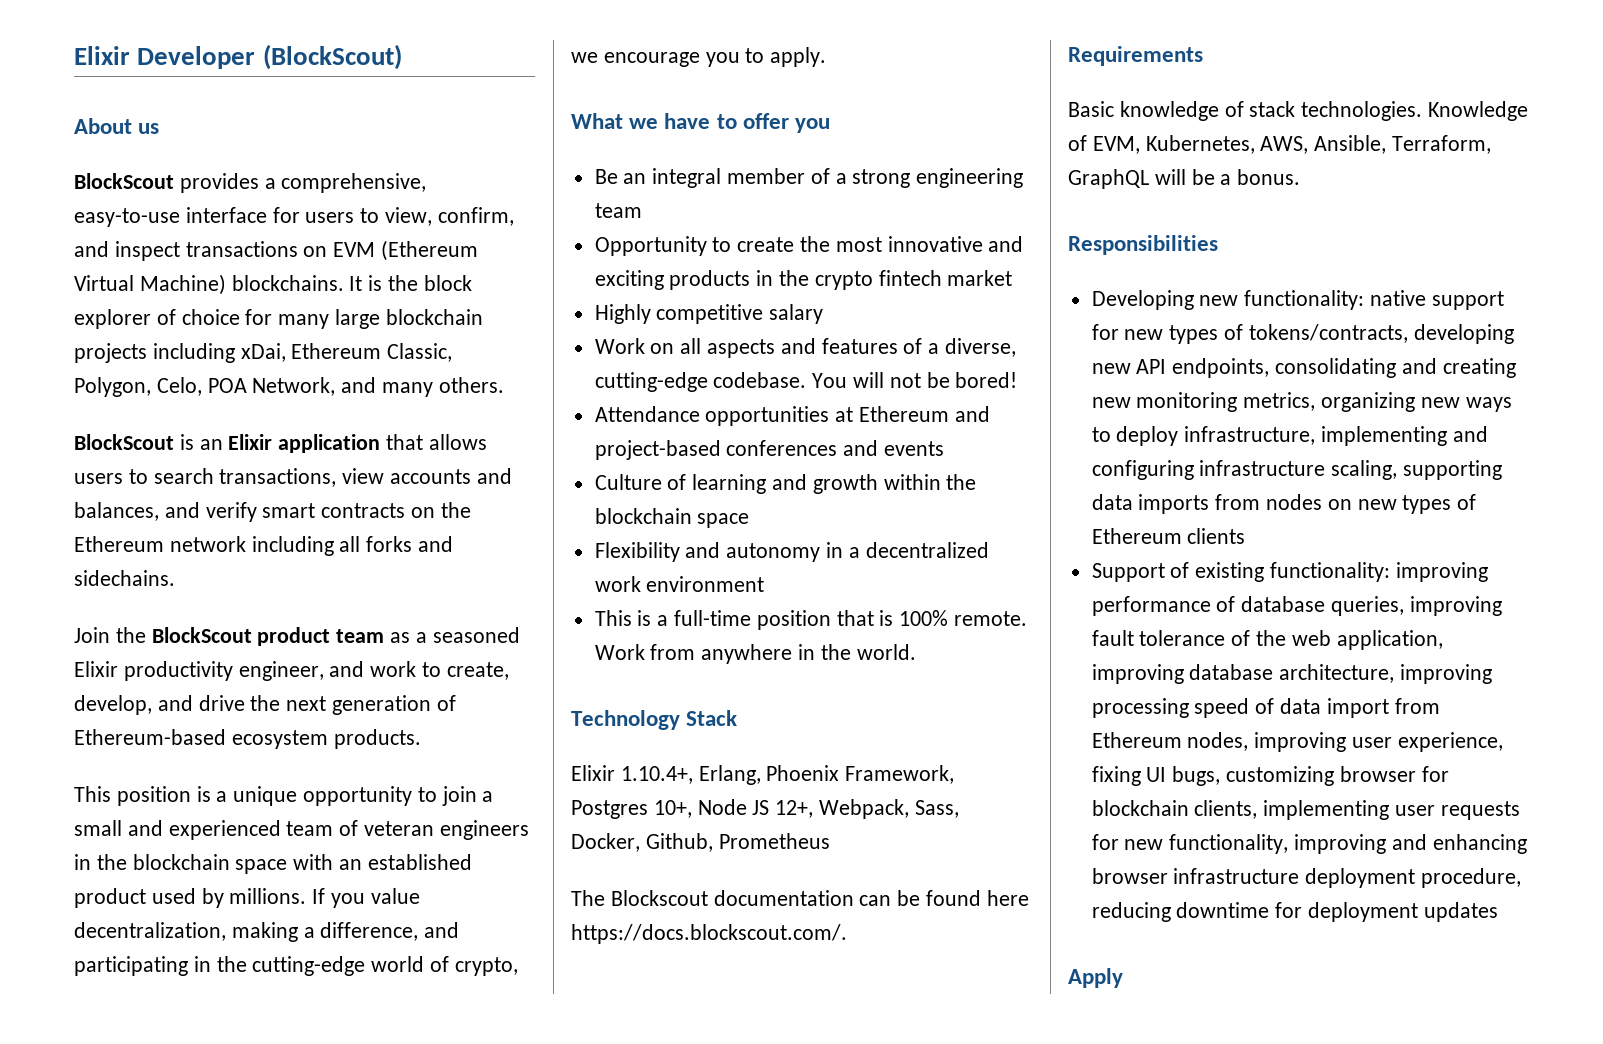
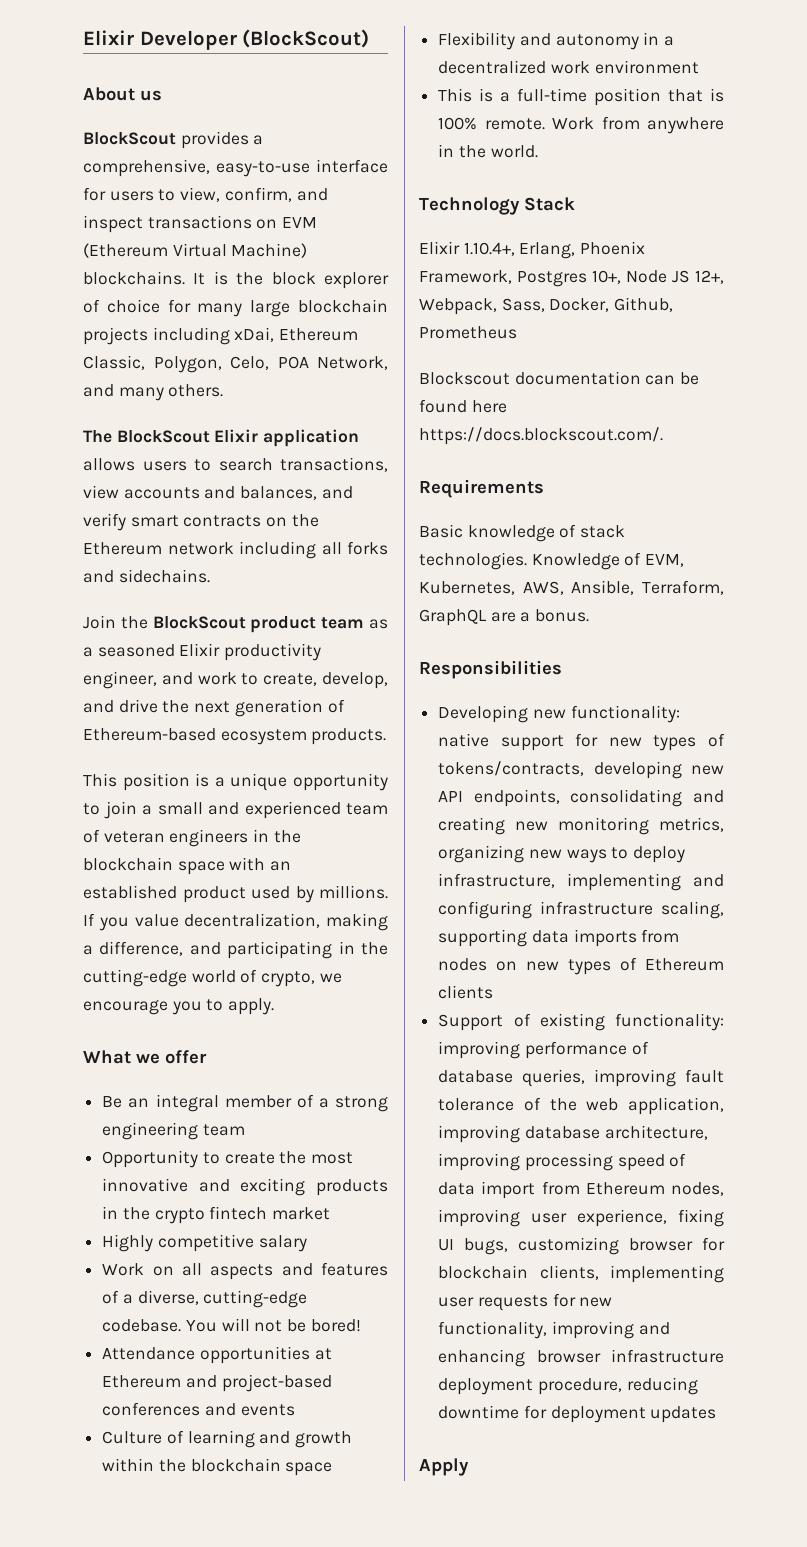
- BlockScout is an Elixir application that allows users to search transactions, view accounts and balances, and verify smart contracts on the Ethereum network including all forks and sidechains.
+ The BlockScout Elixir application allows users to search transactions, view accounts and balances, and verify smart contracts on the Ethereum network including all forks and sidechains.
- What we have to offer you
+ What we offer
- The Blockscout documentation can be found here https://docs.blockscout.com/.
+ Blockscout documentation can be found here https://docs.blockscout.com/.
- Knowledge of EVM, Kubernetes, AWS, Ansible, Terraform, GraphQL will be a bonus.
+ Knowledge of EVM, Kubernetes, AWS, Ansible, Terraform, GraphQL are a bonus.

